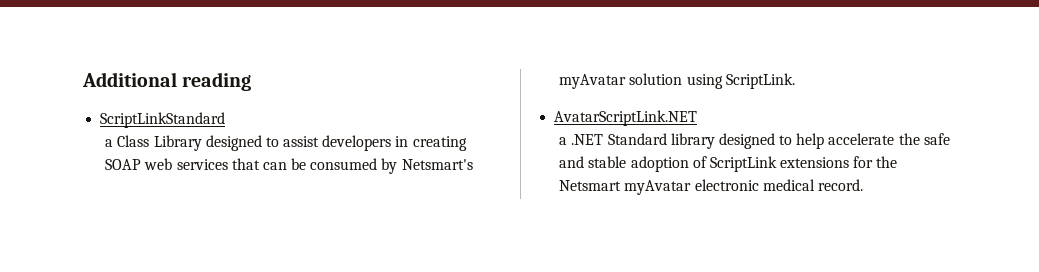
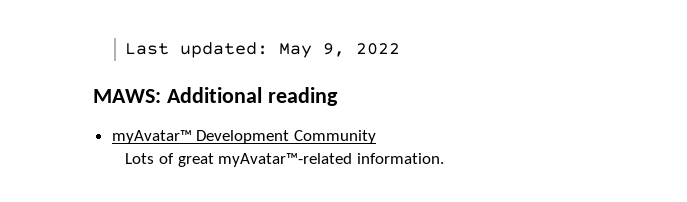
- Additional reading
- ScriptLinkStandard
- a Class Library designed to assist developers in creating SOAP web services that can be consumed by Netsmart's myAvatar solution using ScriptLink.
- AvatarScriptLink.NET
- a .NET Standard library designed to help accelerate the safe and stable adoption of ScriptLink extensions for the Netsmart myAvatar electronic medical record.
+ Last updated: May 9, 2022
+ MAWS: Additional reading
+ myAvatar™ Development Community
+ Lots of great myAvatar™-related information.

